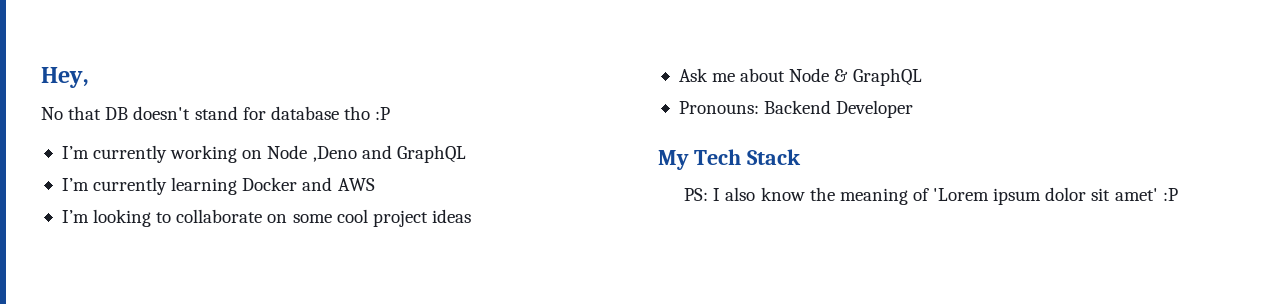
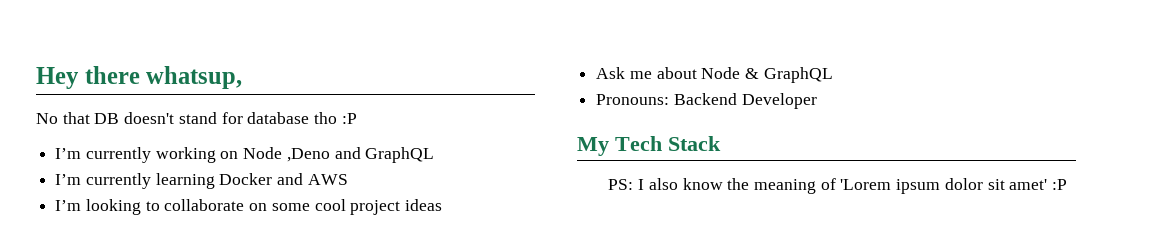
- Hey,
+ Hey there whatsup,

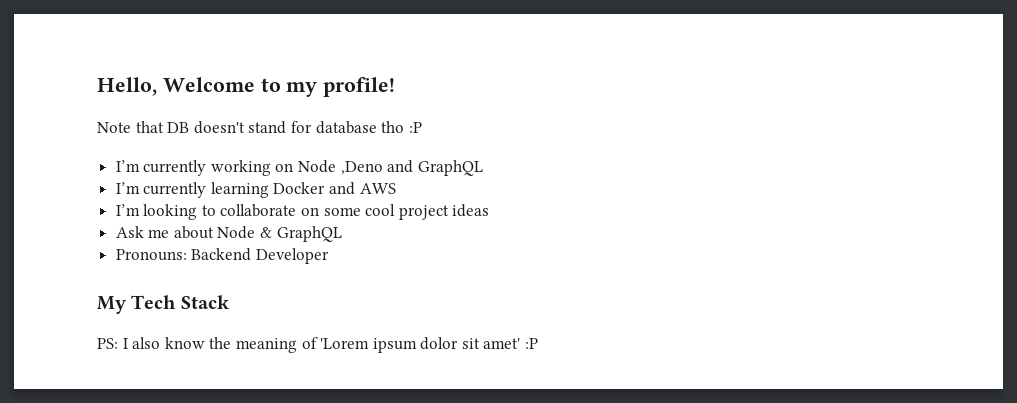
- Hey there whatsup,
- No that DB doesn't stand for database tho :P
+ Hello, Welcome to my profile!
+ Note that DB doesn't stand for database tho :P

